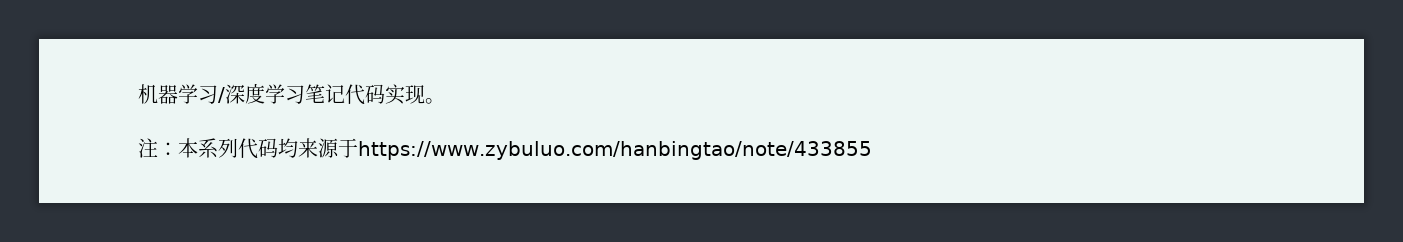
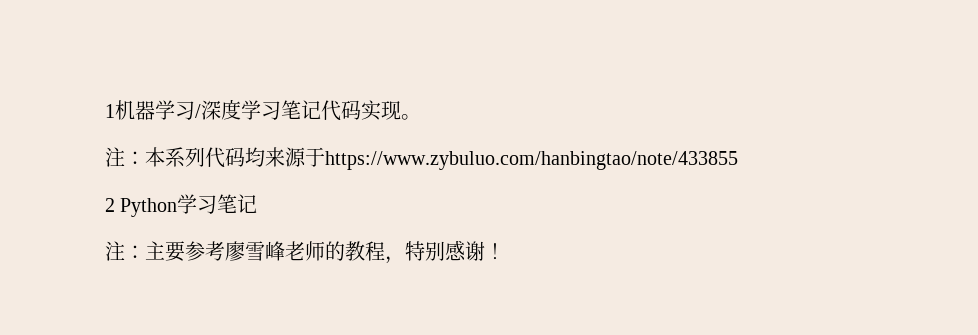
- 机器学习/深度学习笔记代码实现。
+ 1机器学习/深度学习笔记代码实现。
+ 2 Python学习笔记
+ 注：主要参考廖雪峰老师的教程，特别感谢！

